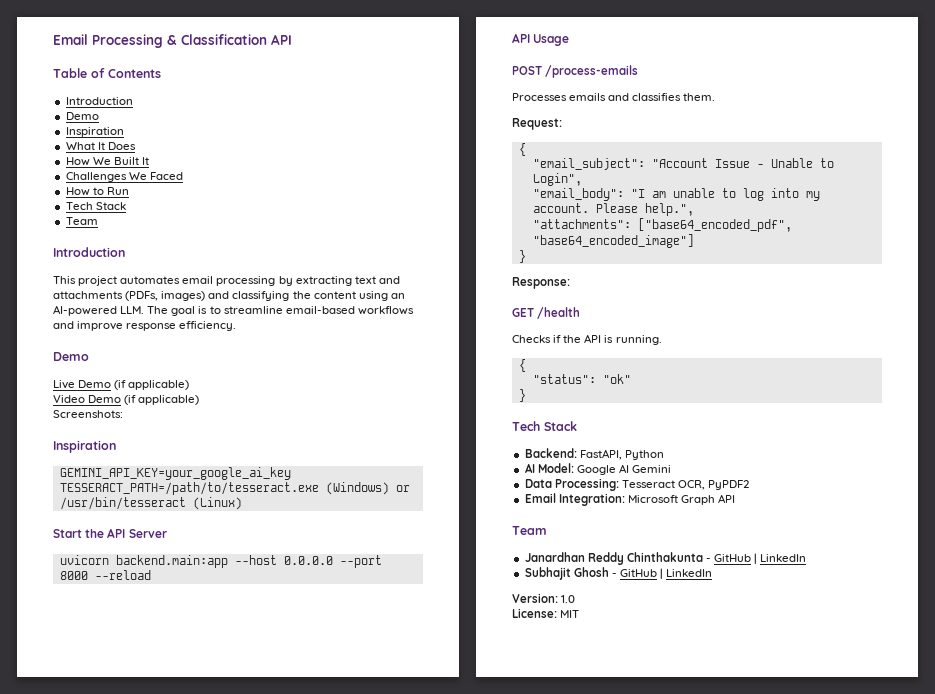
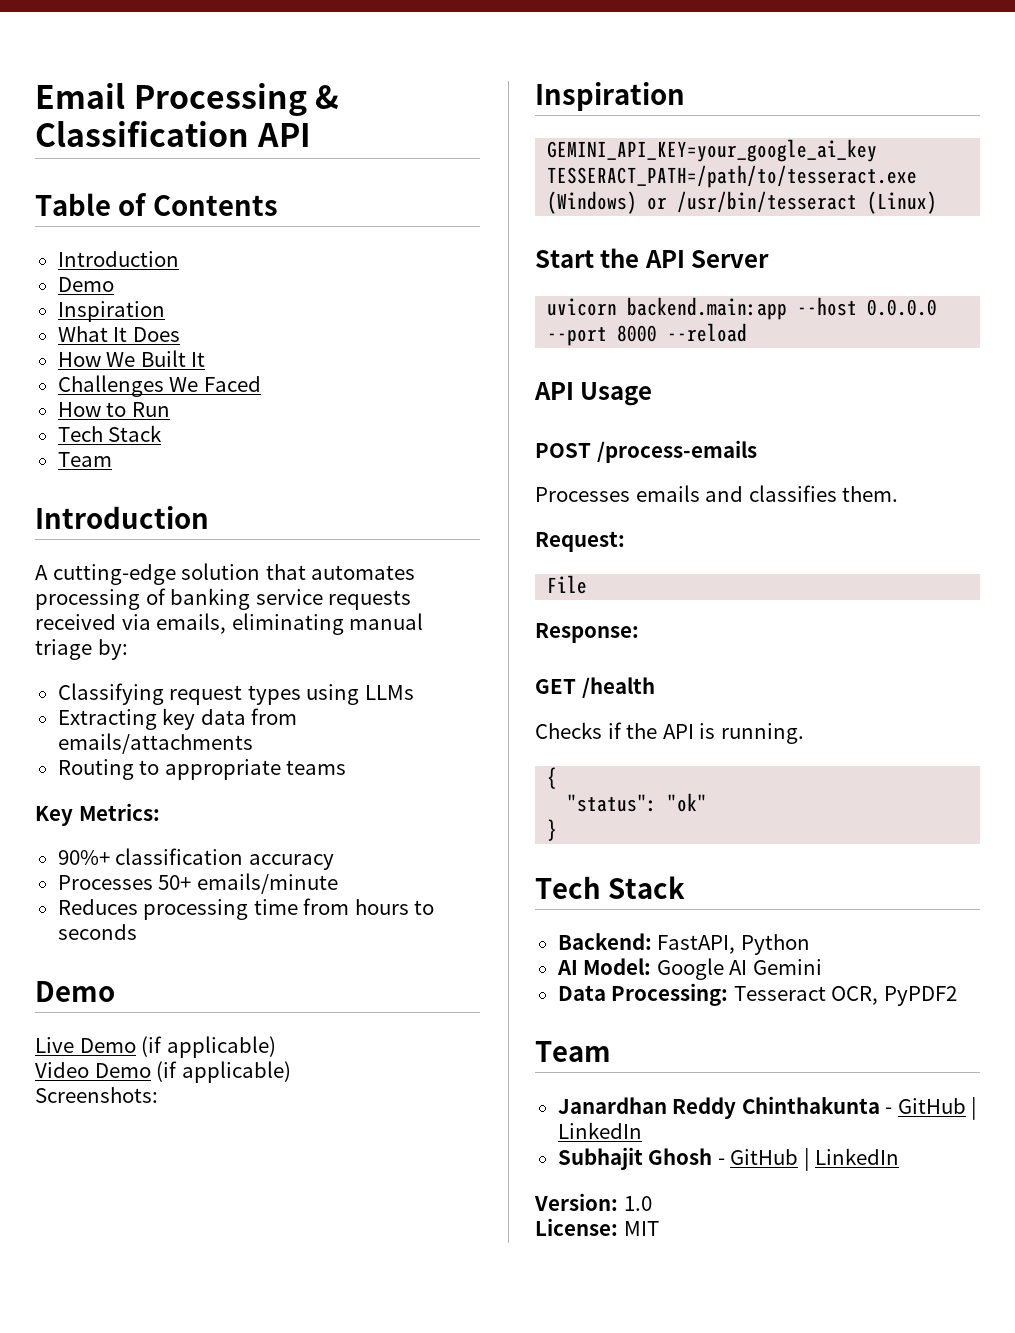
- This project automates email processing by extracting text and attachments (PDFs, images) and classifying the content using an AI-powered LLM. The goal is to streamline email-based workflows and improve response efficiency.
+ A cutting-edge solution that automates processing of banking service requests received via emails, eliminating manual triage by:
+ Classifying request types using LLMs
+ Extracting key data from emails/attachments
+ Routing to appropriate teams
+ Key Metrics:
+ 90%+ classification accuracy
+ Processes 50+ emails/minute
+ Reduces processing time from hours to seconds
  Request:
- {
- "email_subject": "Account Issue - Unable to Login",
- "email_body": "I am unable to log into my account. Please help.",
- "attachments": ["base64_encoded_pdf", "base64_encoded_image"]
- }
+ File
- Email Integration: Microsoft Graph API

